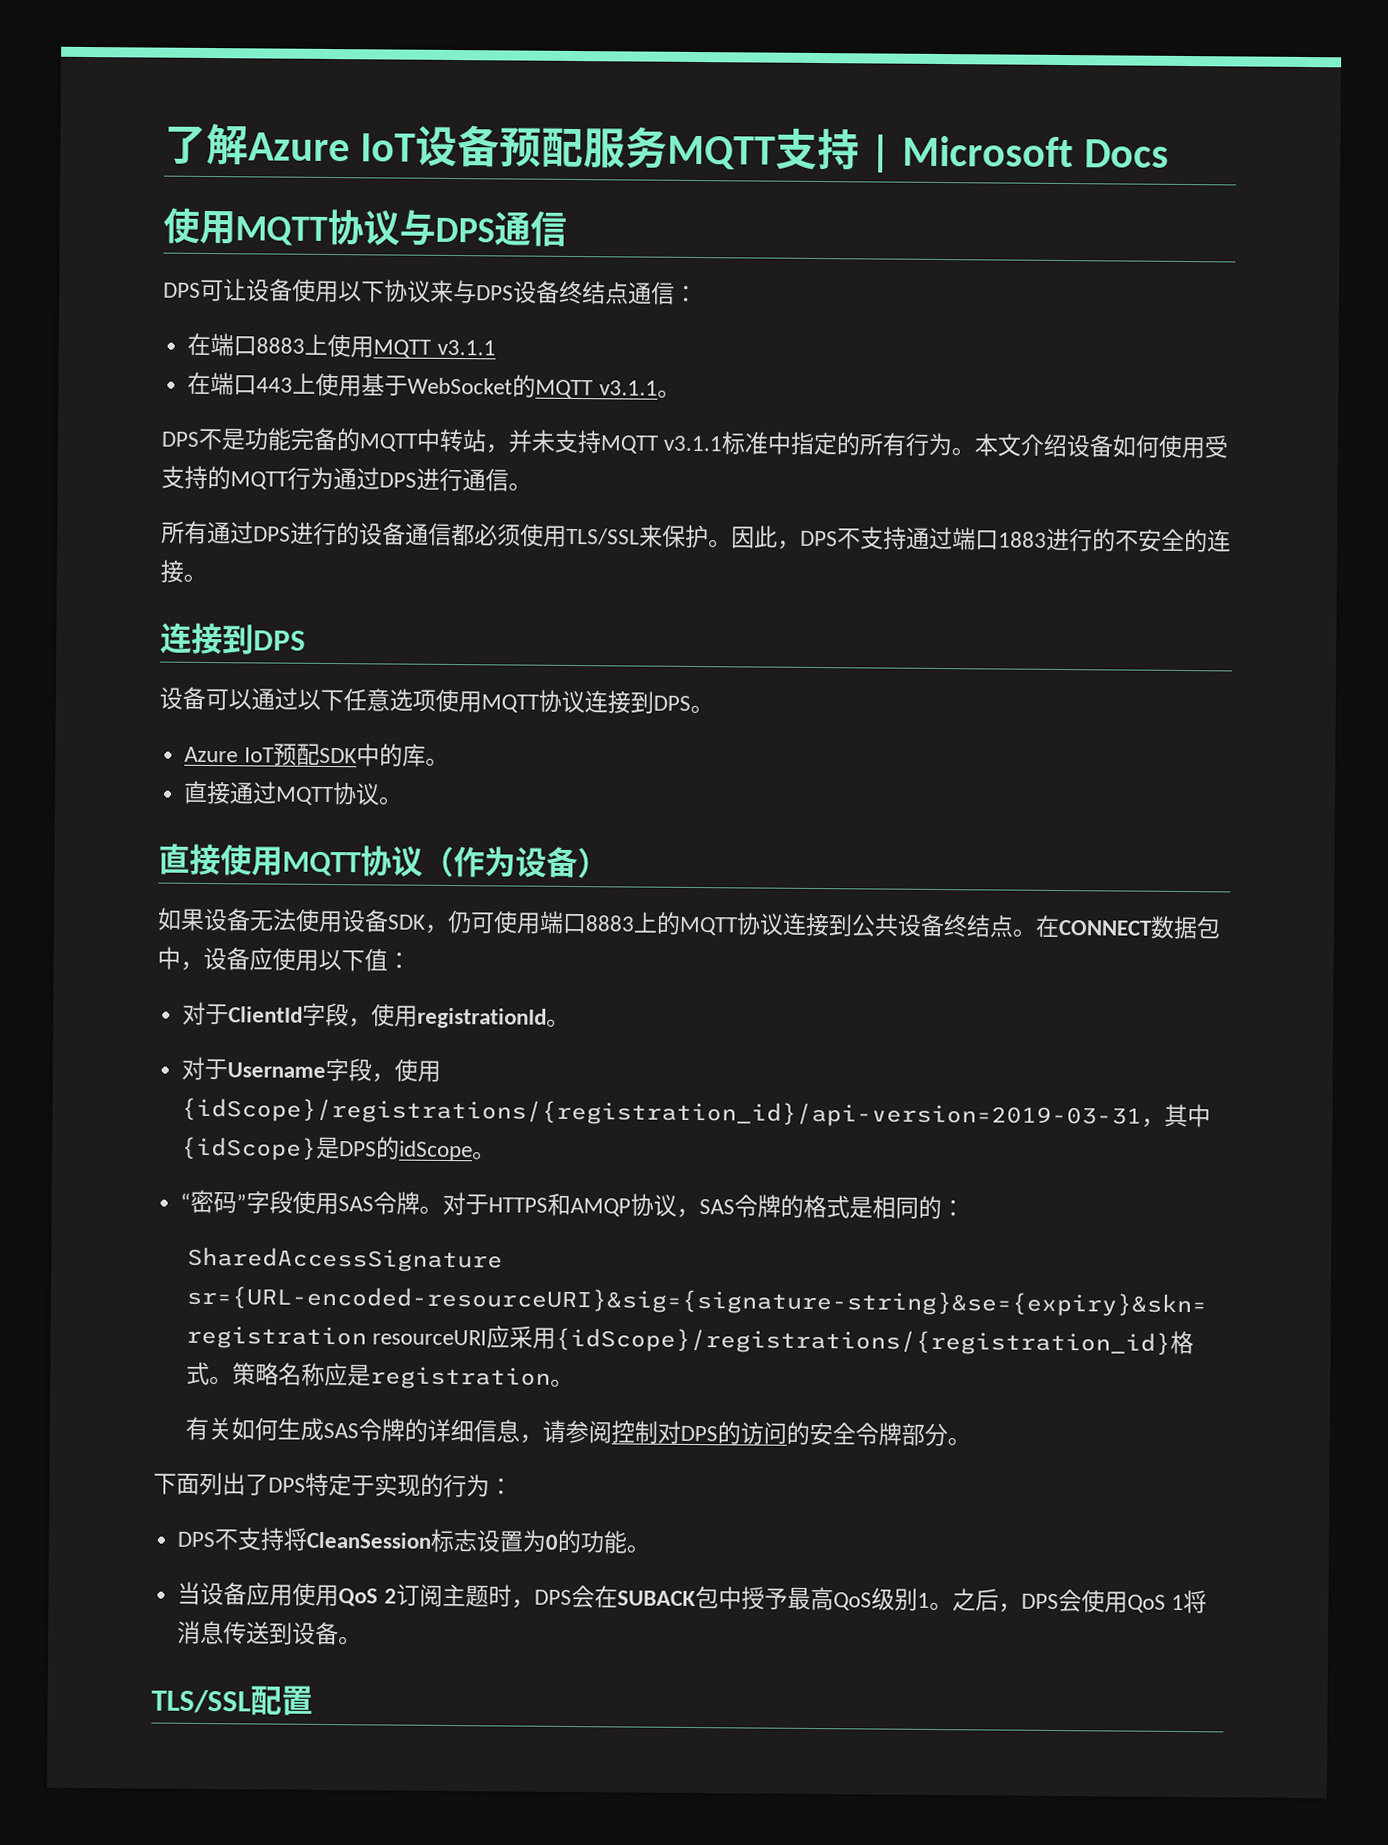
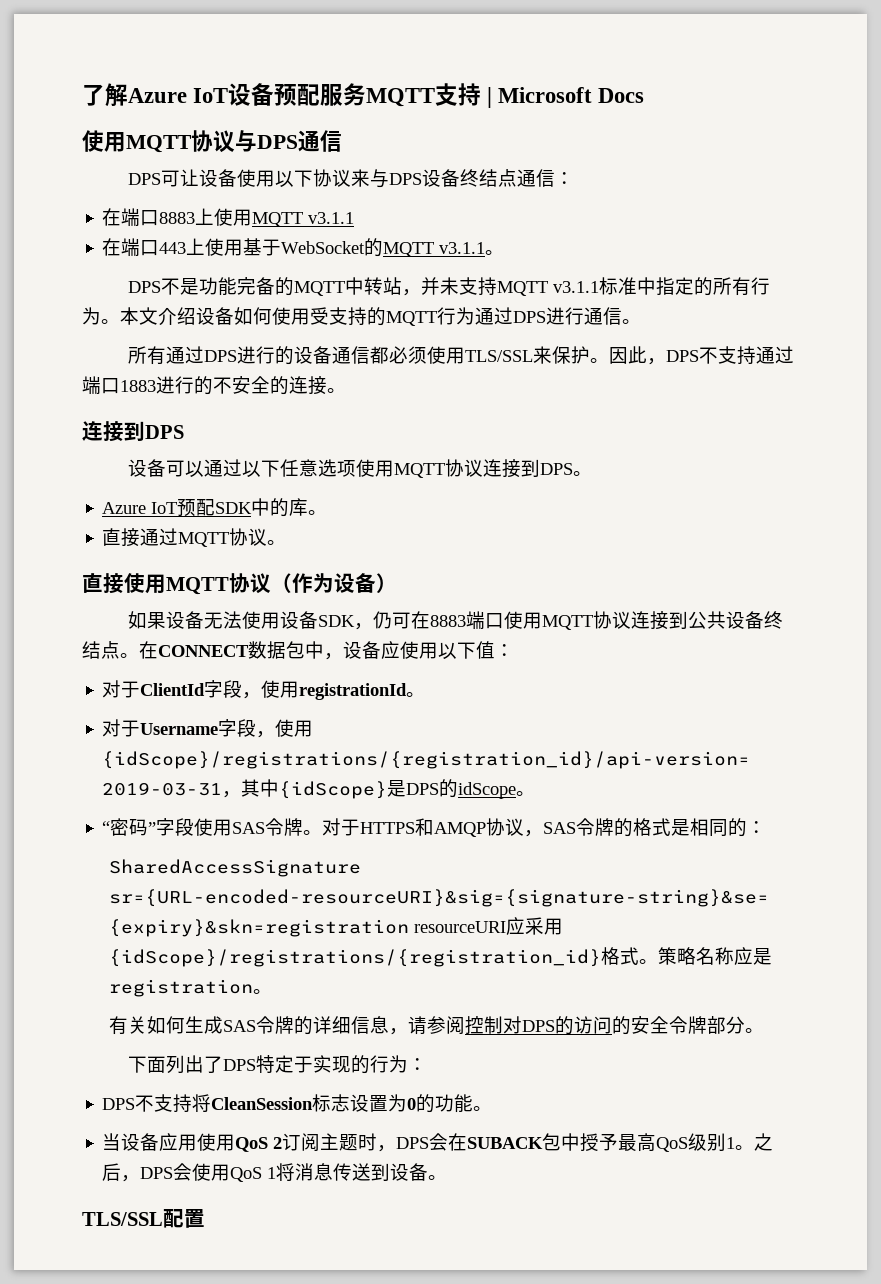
- 如果设备无法使用设备SDK，仍可使用端口8883上的MQTT协议连接到公共设备终结点。
+ 如果设备无法使用设备SDK，仍可在8883端口使用MQTT协议连接到公共设备终结点。

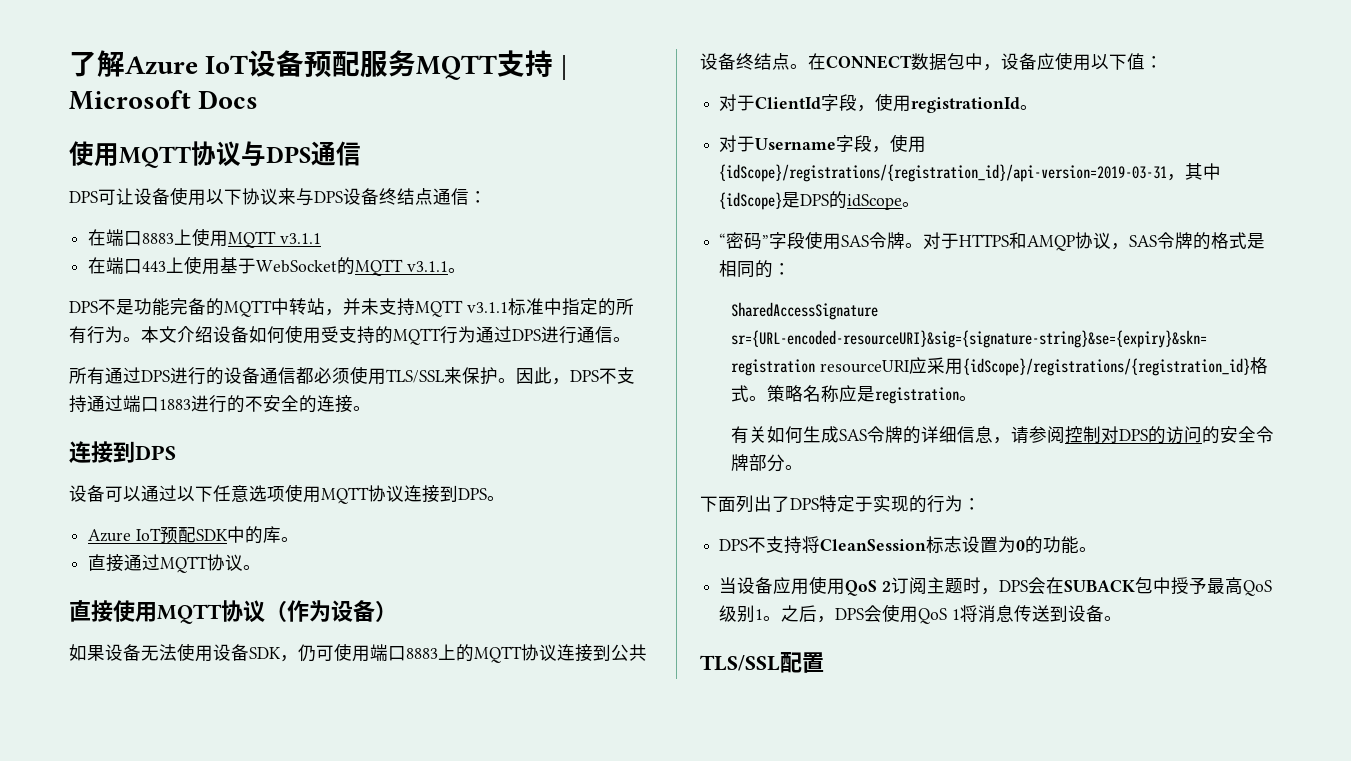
- 如果设备无法使用设备SDK，仍可在8883端口使用MQTT协议连接到公共设备终结点。
+ 如果设备无法使用设备SDK，仍可使用端口8883上的MQTT协议连接到公共设备终结点。

